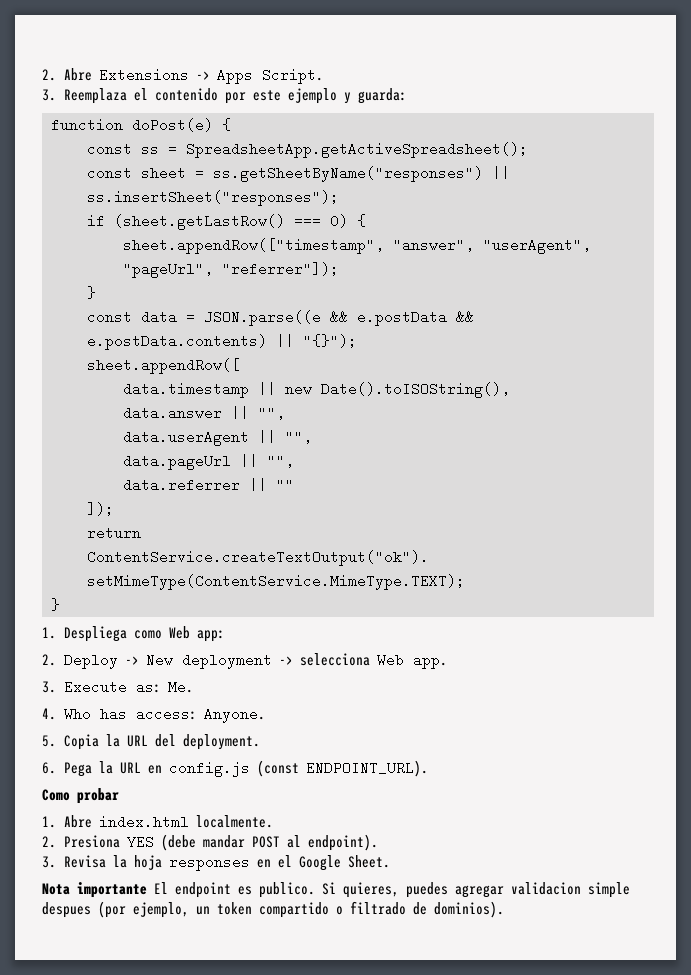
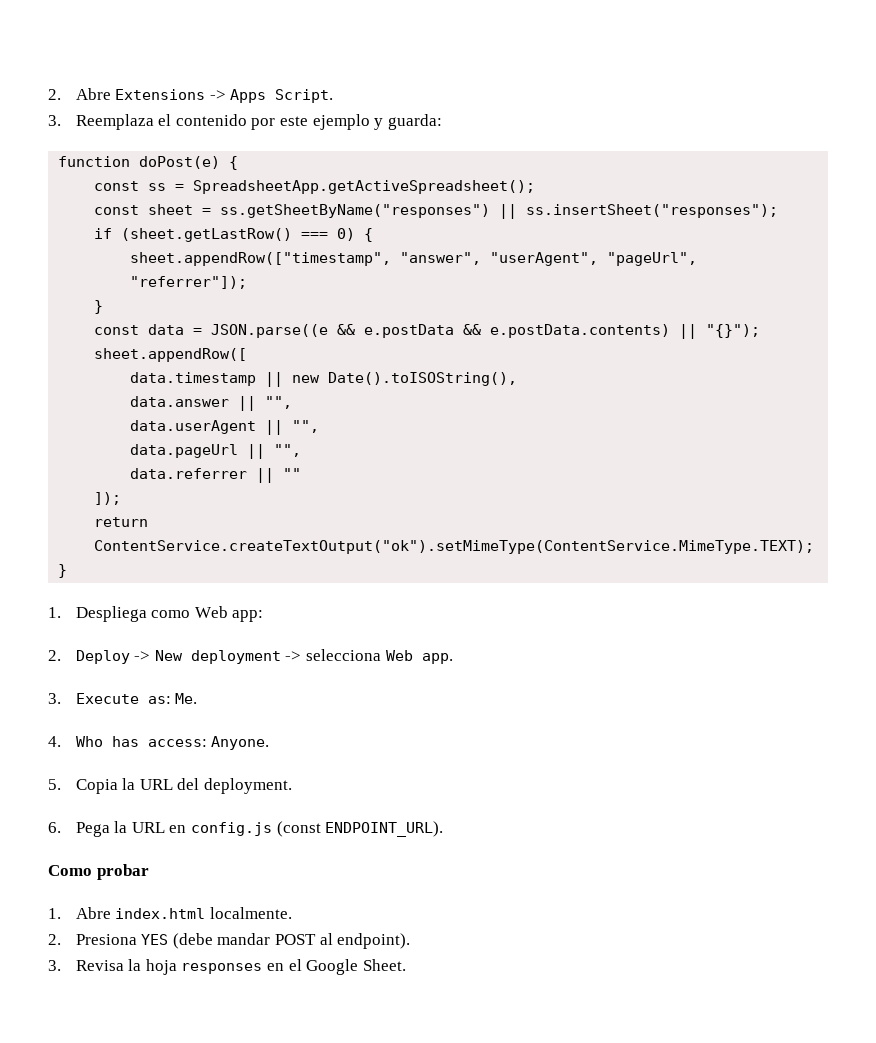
- Nota importante El endpoint es publico. Si quieres, puedes agregar validacion simple despues (por ejemplo, un token compartido o filtrado de dominios).

